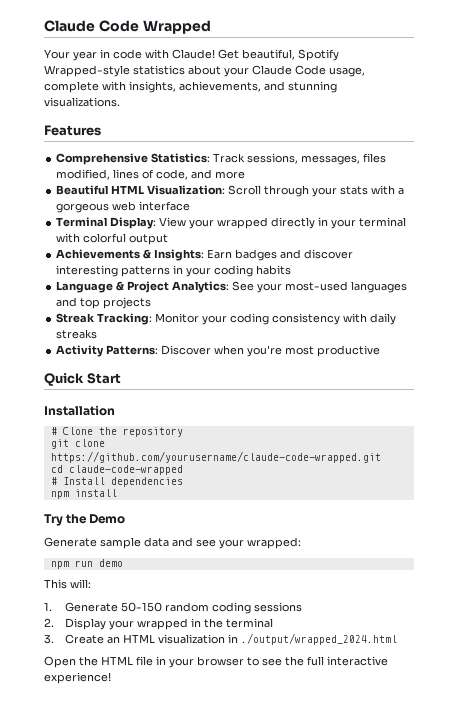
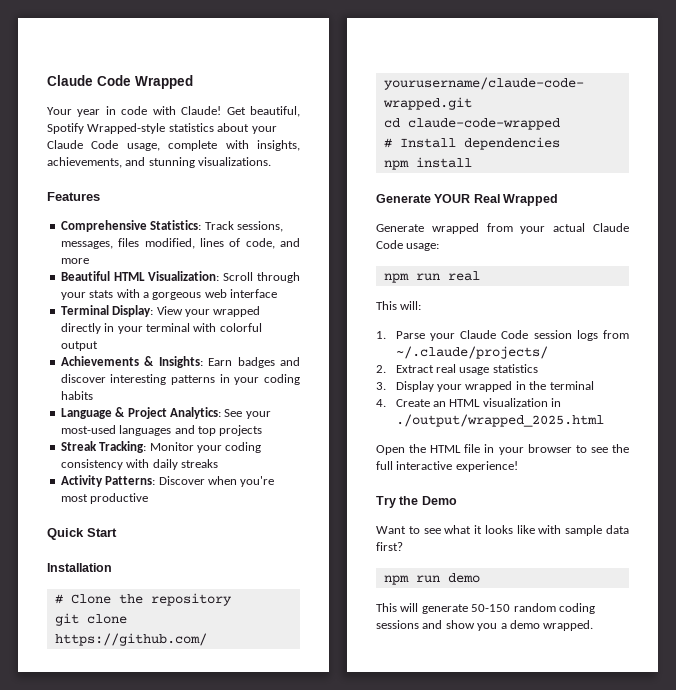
- Try the Demo
- Generate sample data and see your wrapped:
- npm run demo
+ Generate YOUR Real Wrapped
+ Generate wrapped from your actual Claude Code usage:
+ npm run real
- 1. Generate 50-150 random coding sessions
- 2. Display your wrapped in the terminal
+ 1. Parse your Claude Code session logs from ~/.claude/projects/
+ 2. Extract real usage statistics
+ 3. Display your wrapped in the terminal
- 3. Create an HTML visualization in ./output/wrapped_2024.html
+ 4. Create an HTML visualization in ./output/wrapped_2025.html
+ Try the Demo
+ Want to see what it looks like with sample data first?
+ npm run demo
+ This will generate 50-150 random coding sessions and show you a demo wrapped.

